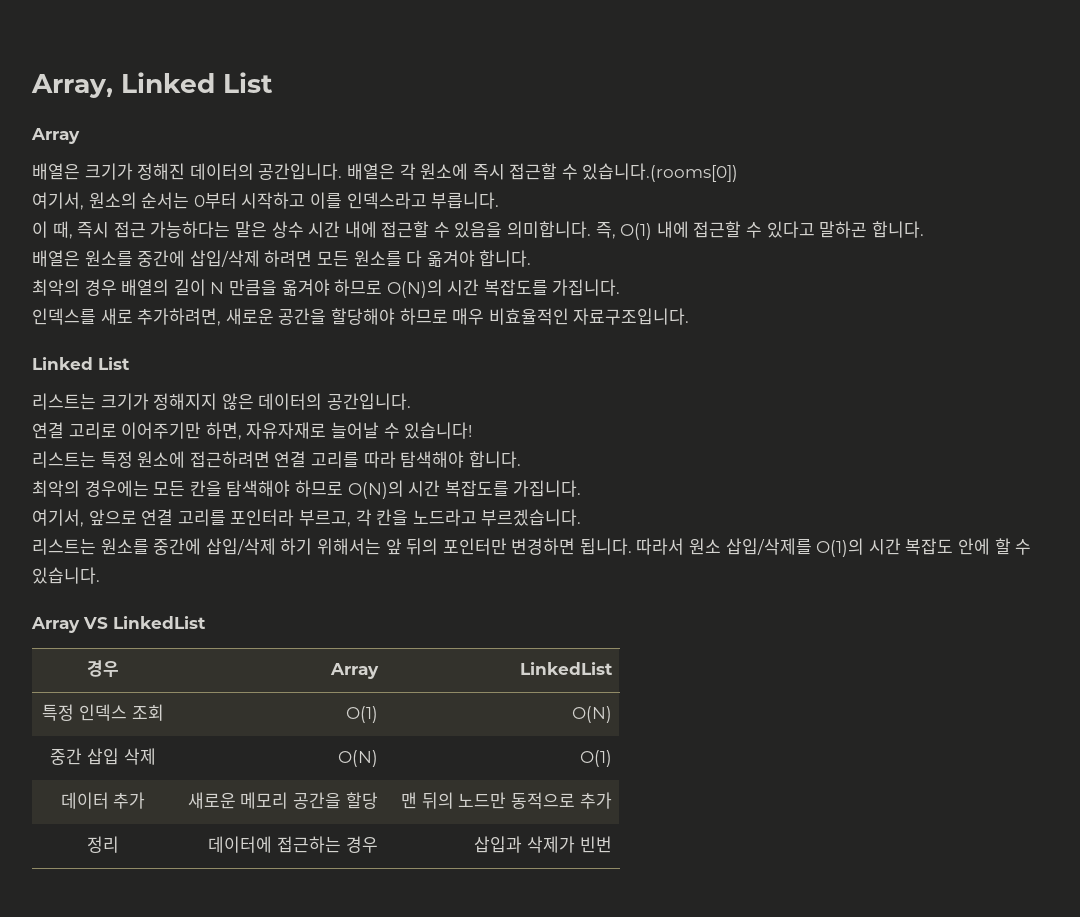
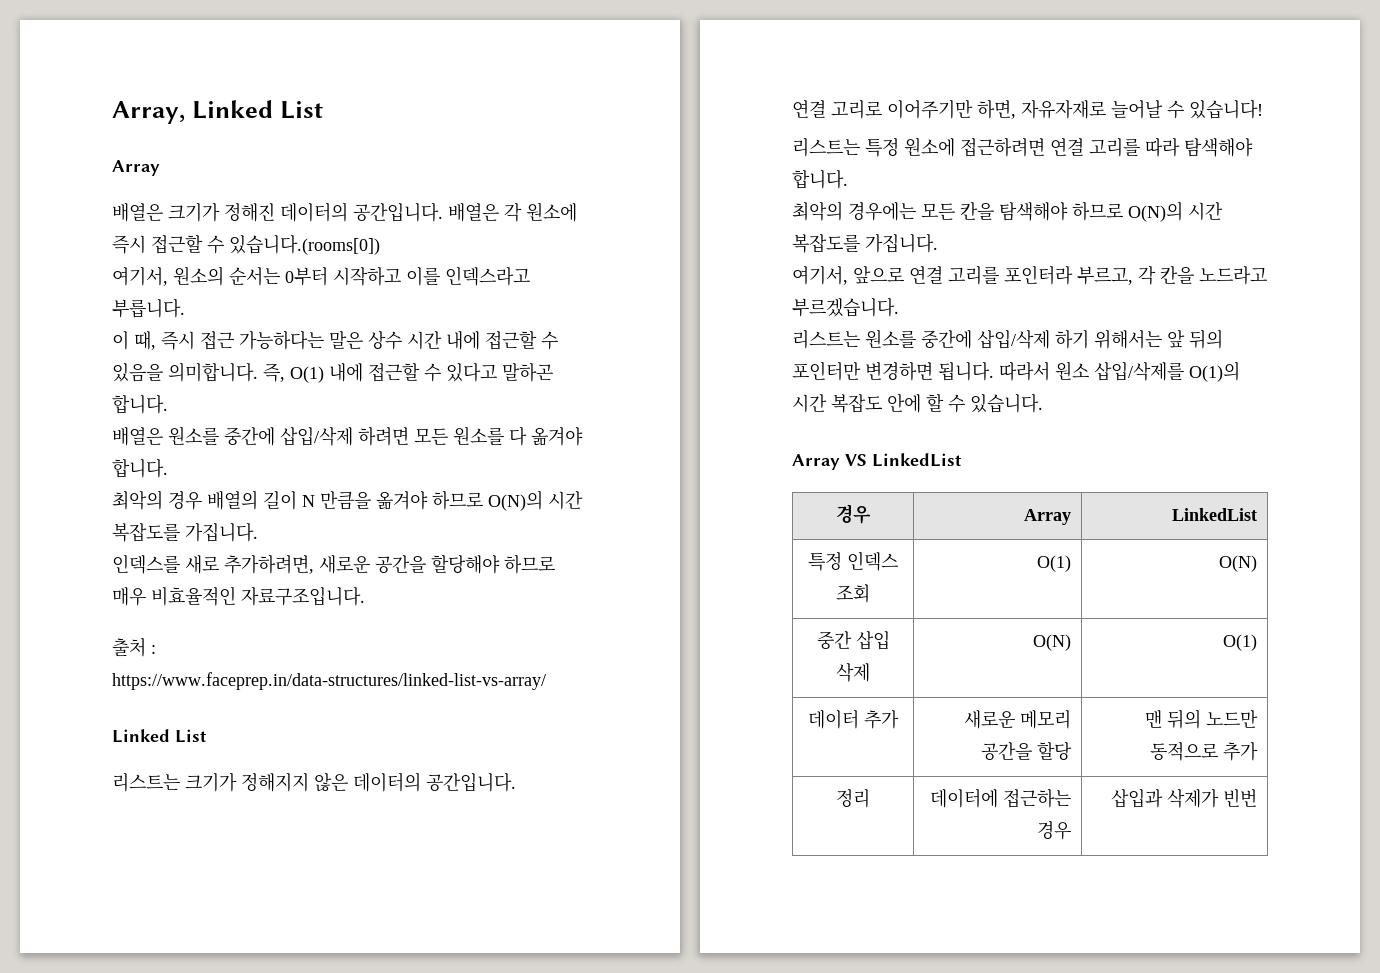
+ 출처 : https://www.faceprep.in/data-structures/linked-list-vs-array/

